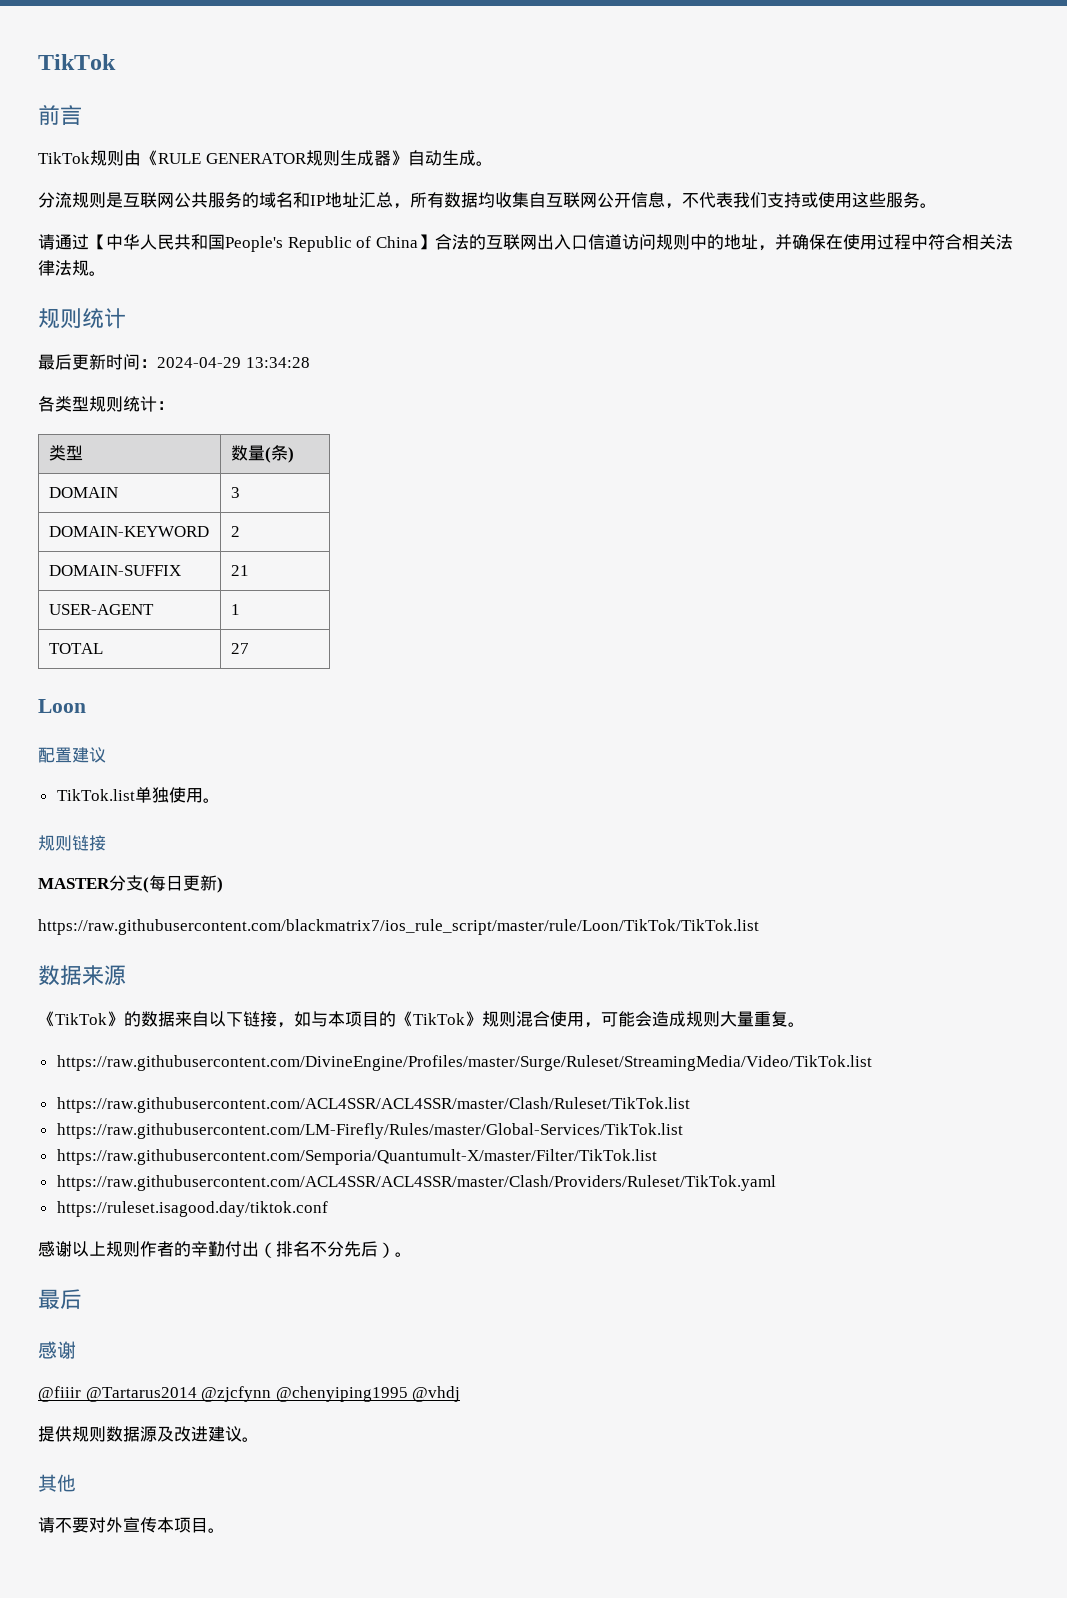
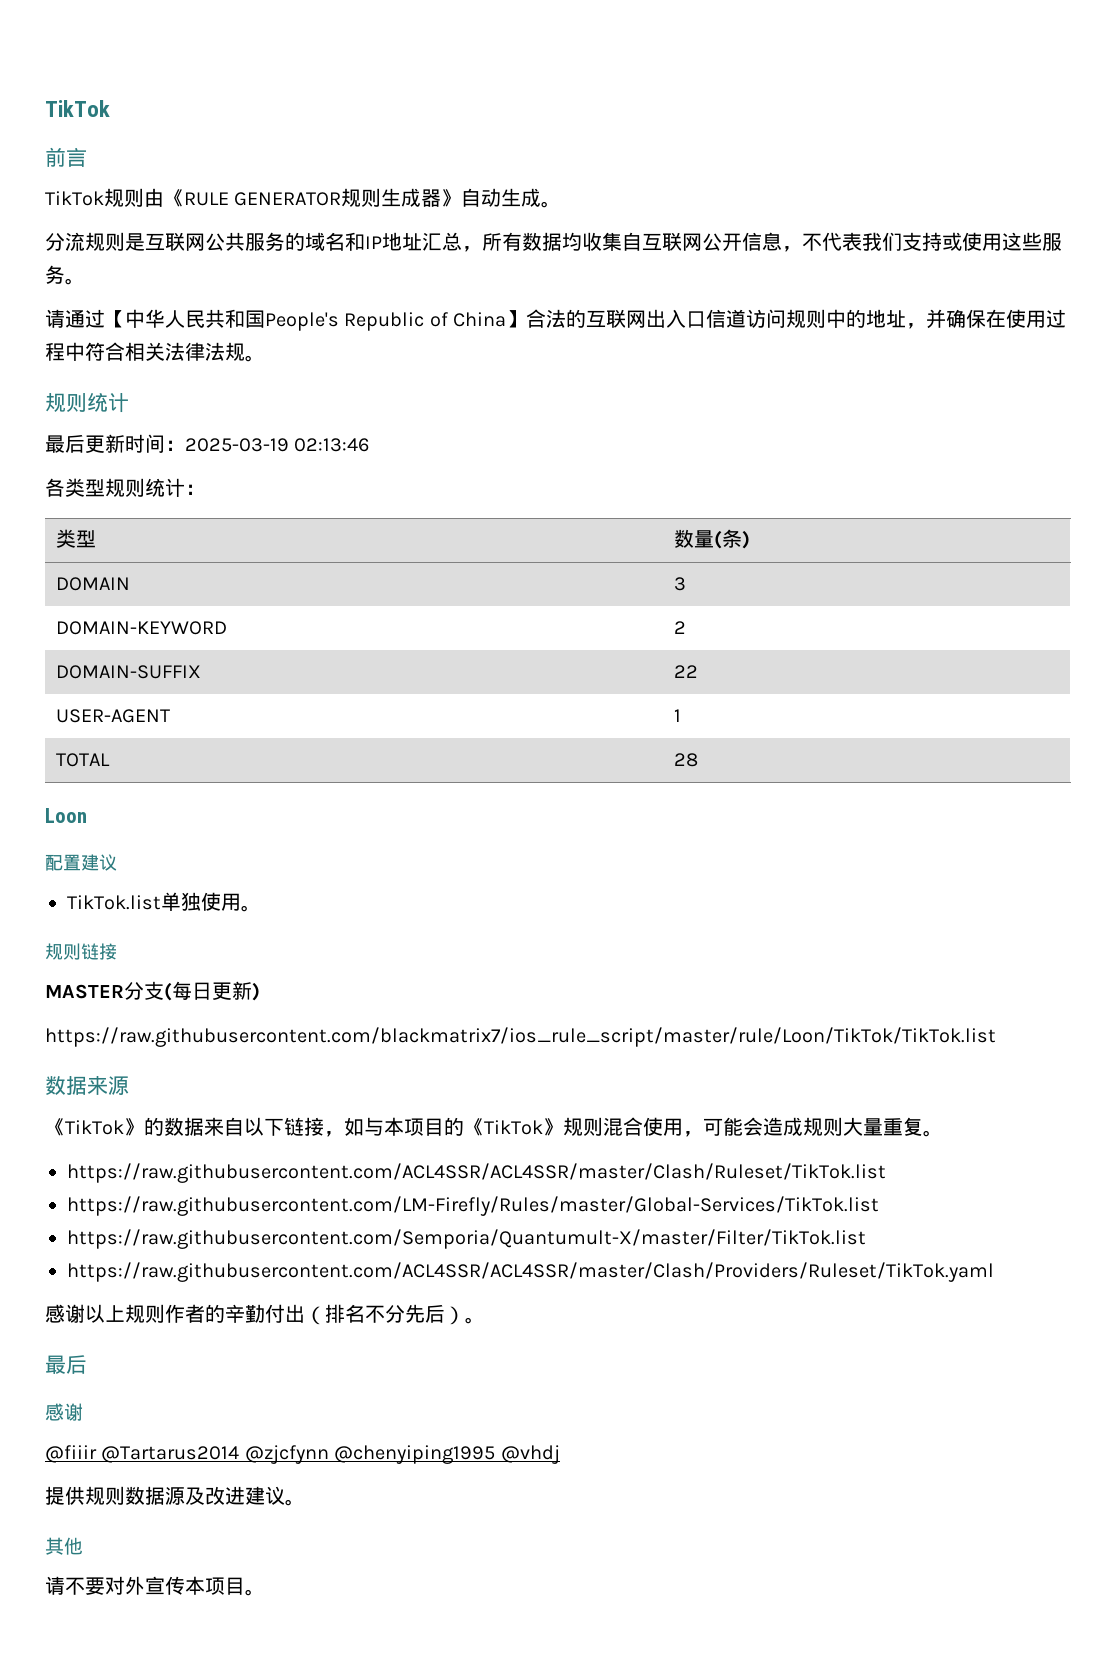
- 最后更新时间：2024-04-29 13:34:28
+ 最后更新时间：2025-03-19 02:13:46
- DOMAIN-SUFFIX | 21
+ DOMAIN-SUFFIX | 22
- TOTAL | 27
+ TOTAL | 28
- https://raw.githubusercontent.com/DivineEngine/Profiles/master/Surge/Ruleset/StreamingMedia/Video/TikTok.list
- https://ruleset.isagood.day/tiktok.conf

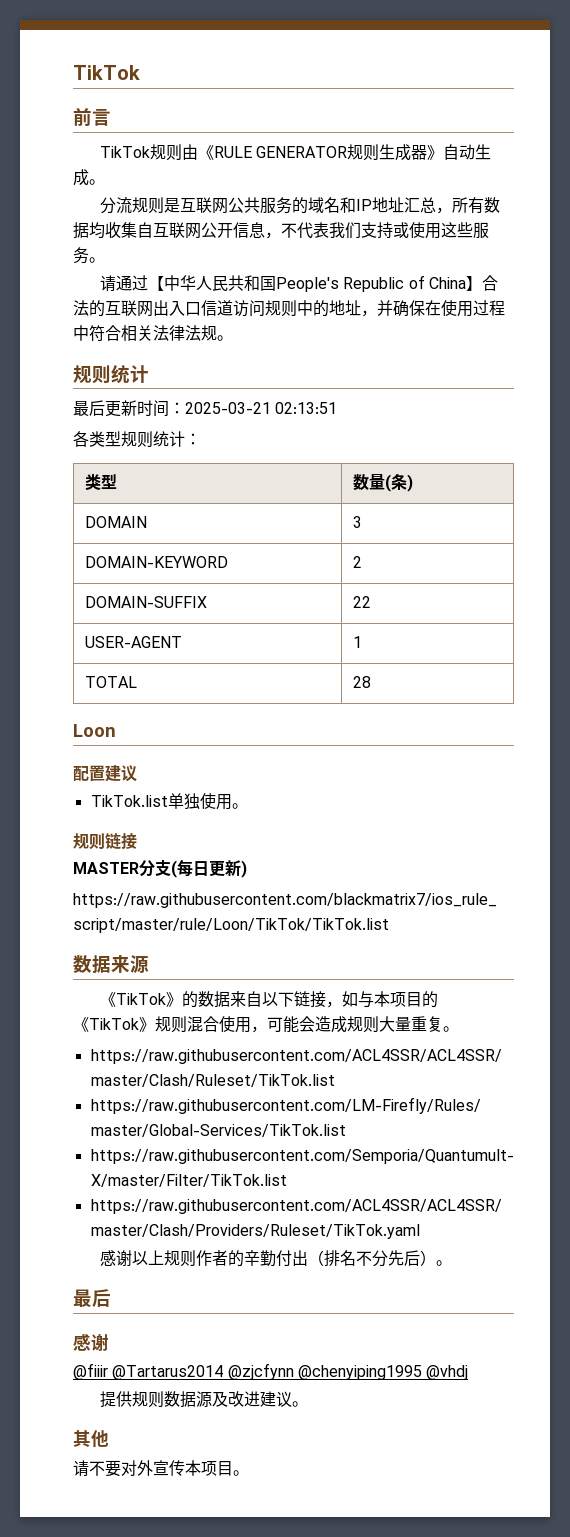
- 最后更新时间：2025-03-19 02:13:46
+ 最后更新时间：2025-03-21 02:13:51

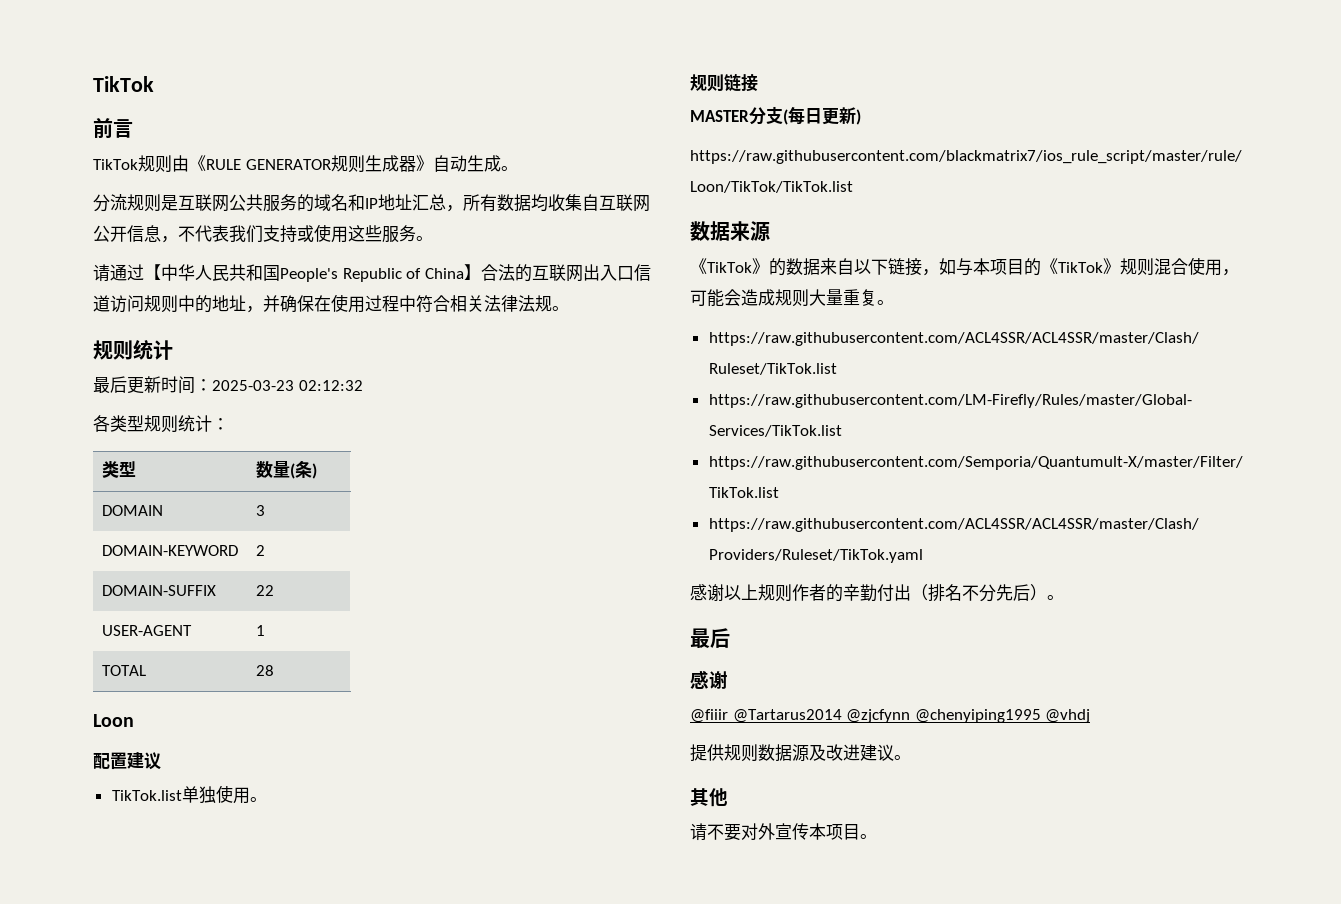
- 最后更新时间：2025-03-21 02:13:51
+ 最后更新时间：2025-03-23 02:12:32

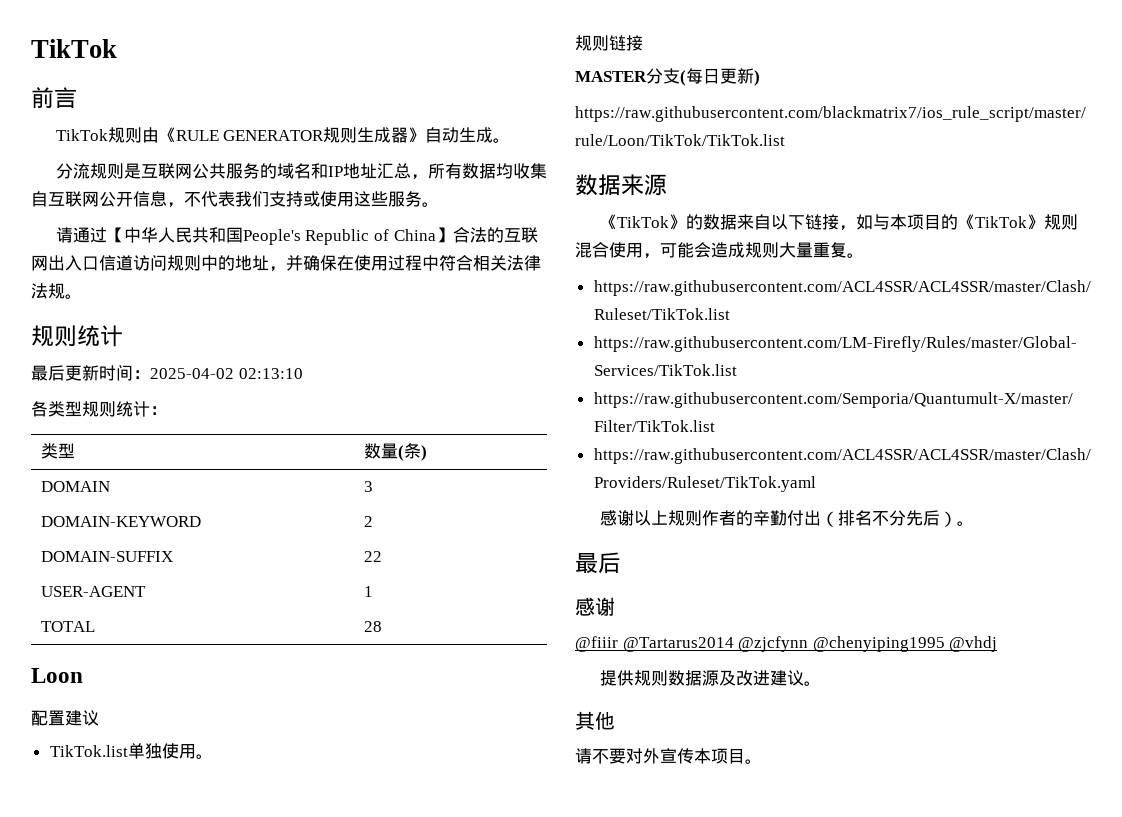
- 最后更新时间：2025-03-23 02:12:32
+ 最后更新时间：2025-04-02 02:13:10

